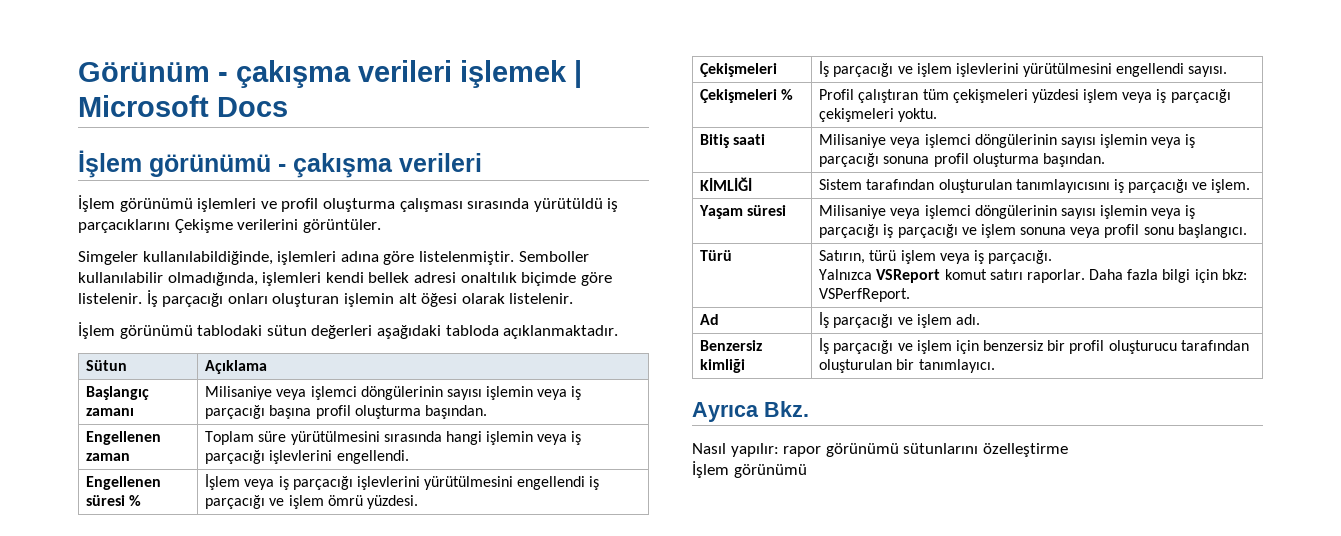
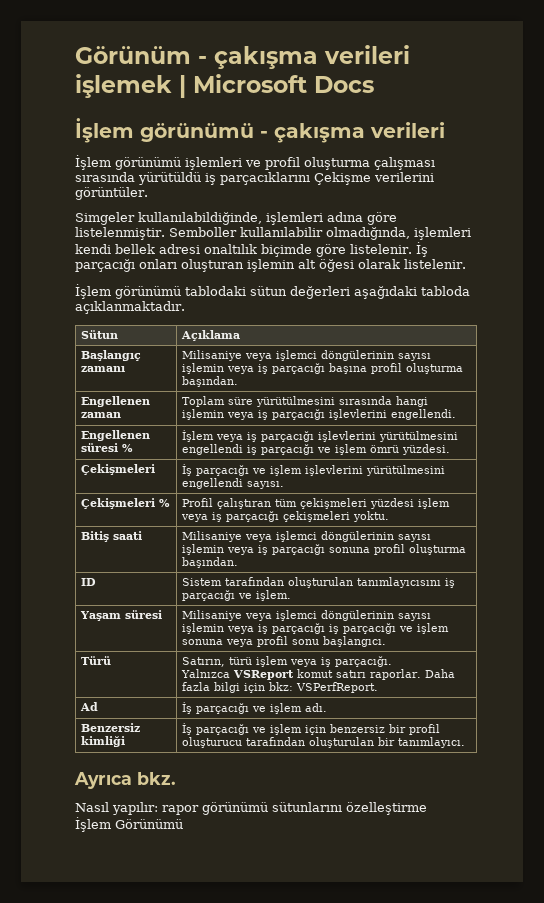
- KİMLİĞİ | Sistem tarafından oluşturulan tanımlayıcısını iş parçacığı ve işlem.
+ ID | Sistem tarafından oluşturulan tanımlayıcısını iş parçacığı ve işlem.
- Ayrıca Bkz.
+ Ayrıca bkz.
  Nasıl yapılır: rapor görünümü sütunlarını özelleştirme
- İşlem görünümü
+ İşlem Görünümü

